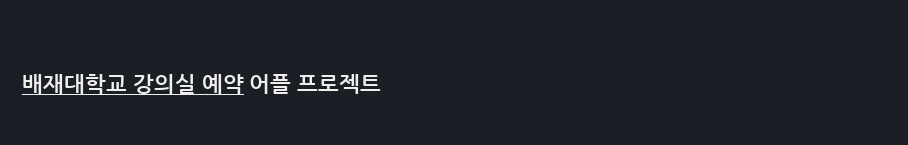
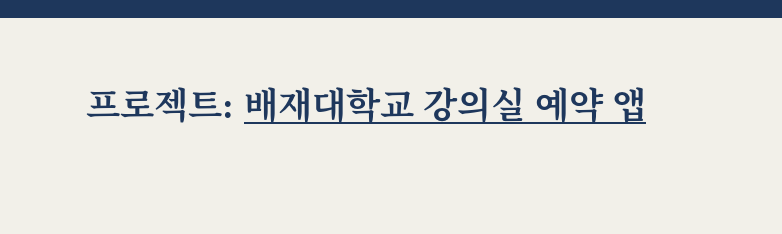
- 배재대학교 강의실 예약 어플 프로젝트
+ 프로젝트: 배재대학교 강의실 예약 앱

